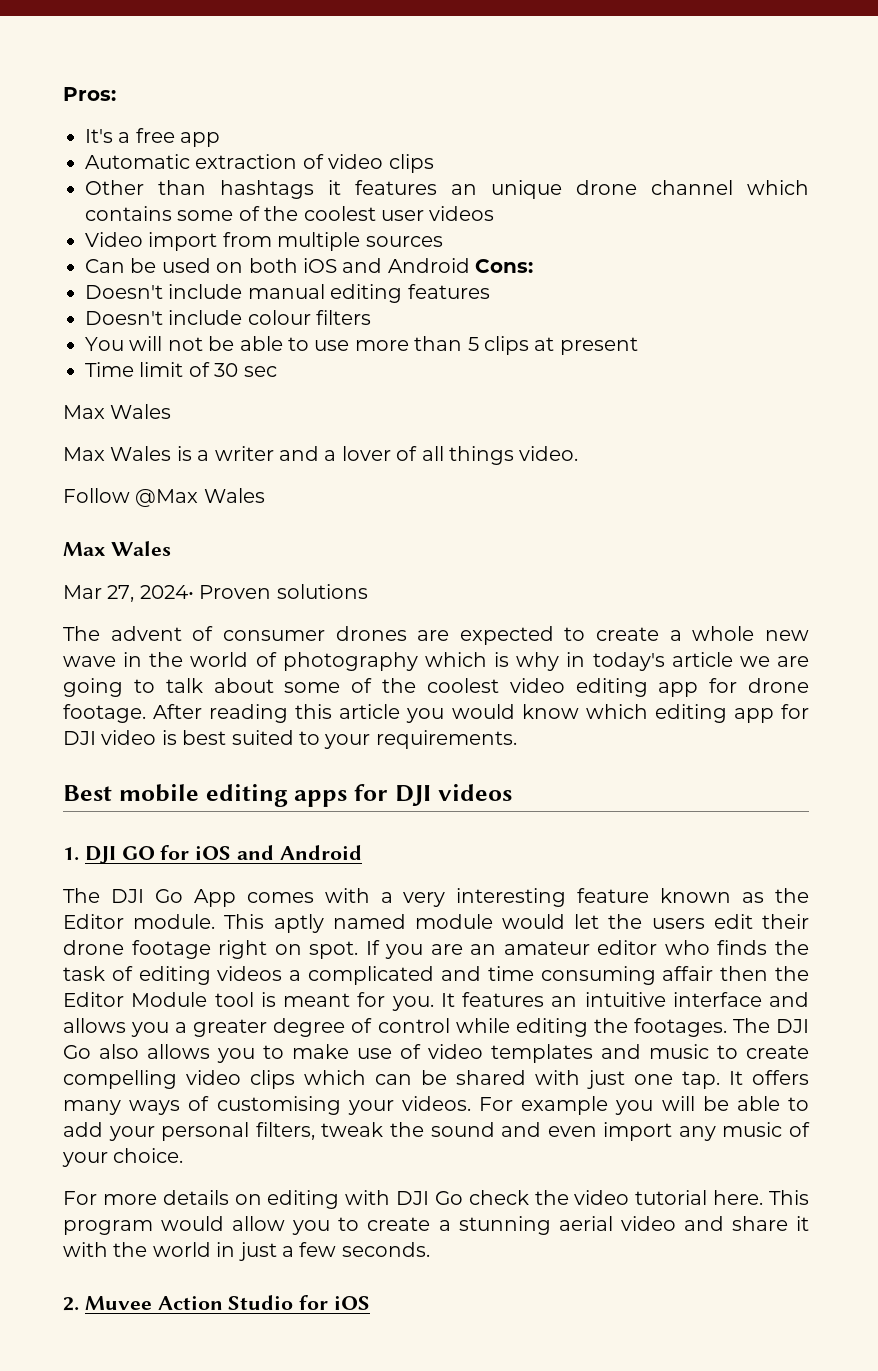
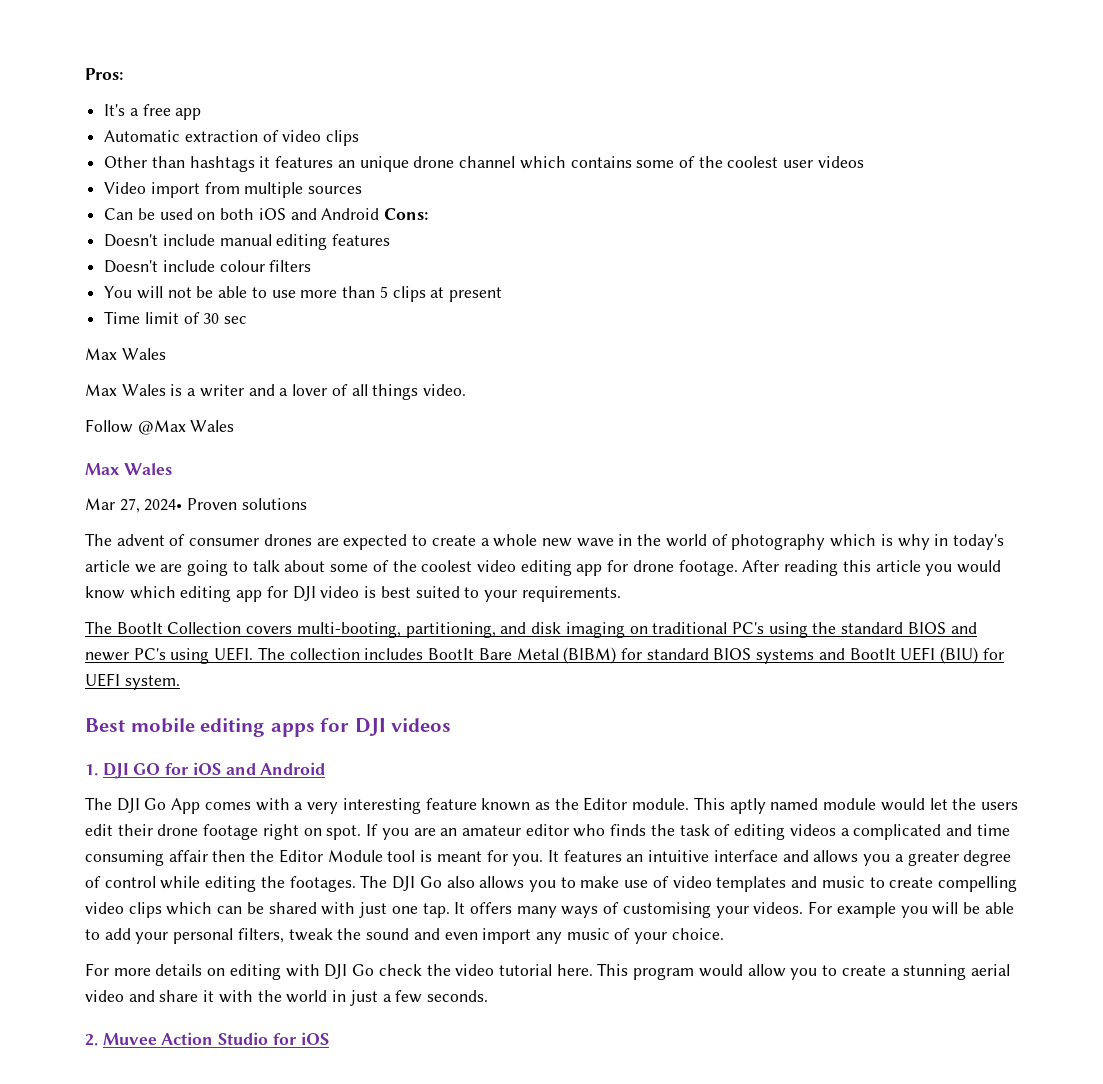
+ The BootIt Collection covers multi-booting, partitioning, and disk imaging on traditional PC's using the standard BIOS and newer PC's using UEFI. The collection includes BootIt Bare Metal (BIBM) for standard BIOS systems and BootIt UEFI (BIU) for UEFI system.

